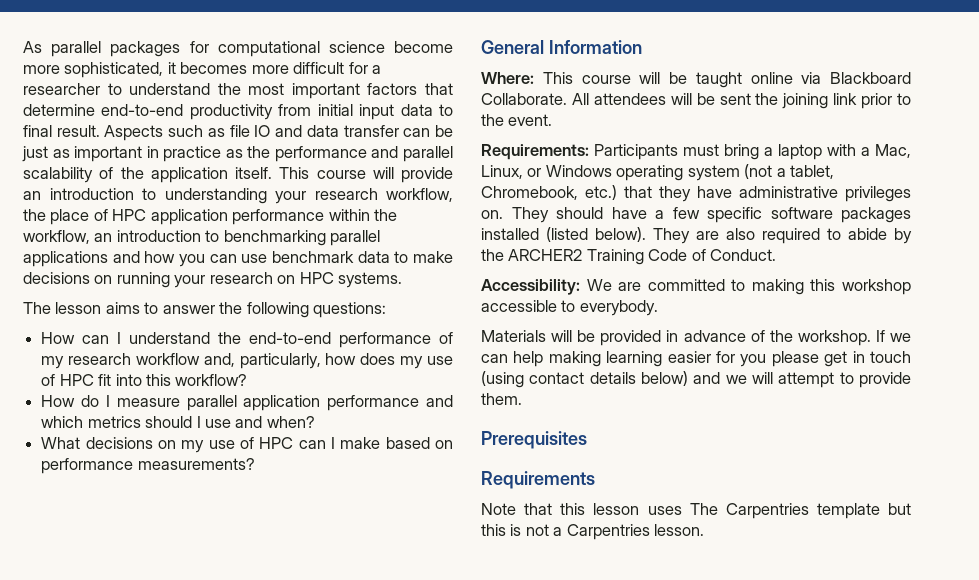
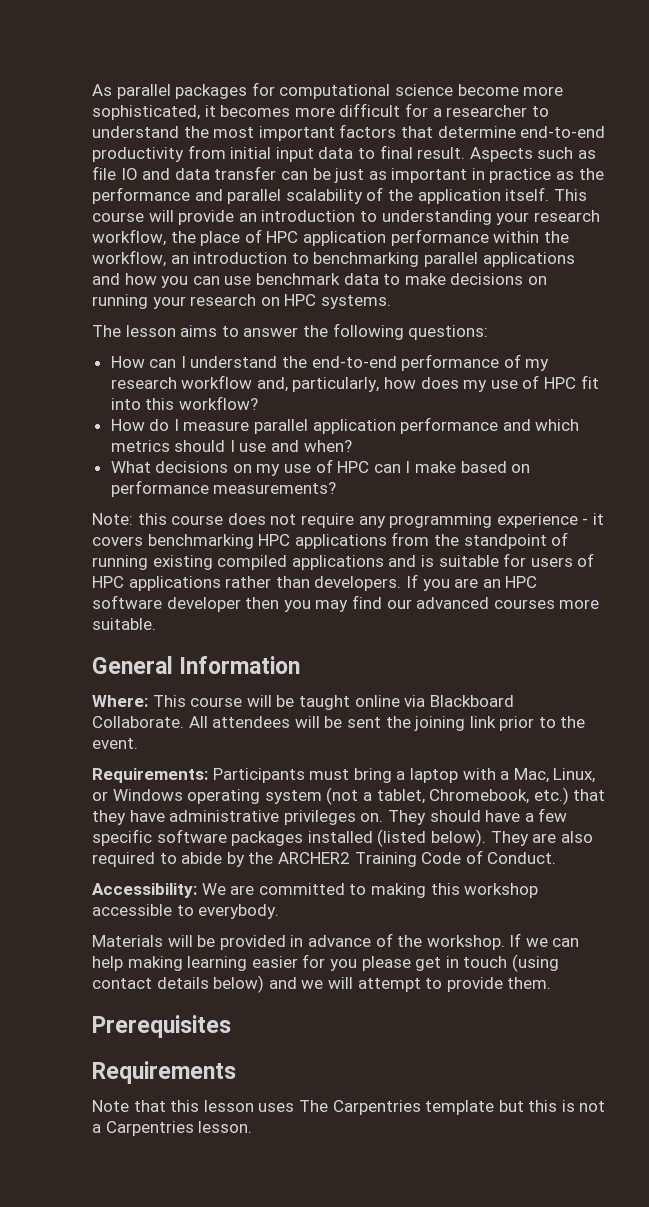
+ Note: this course does not require any programming experience - it covers benchmarking HPC applications from the standpoint of running existing compiled applications and is suitable for users of HPC applications rather than developers. If you are an HPC software developer then you may find our advanced courses more suitable.

